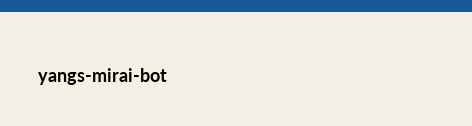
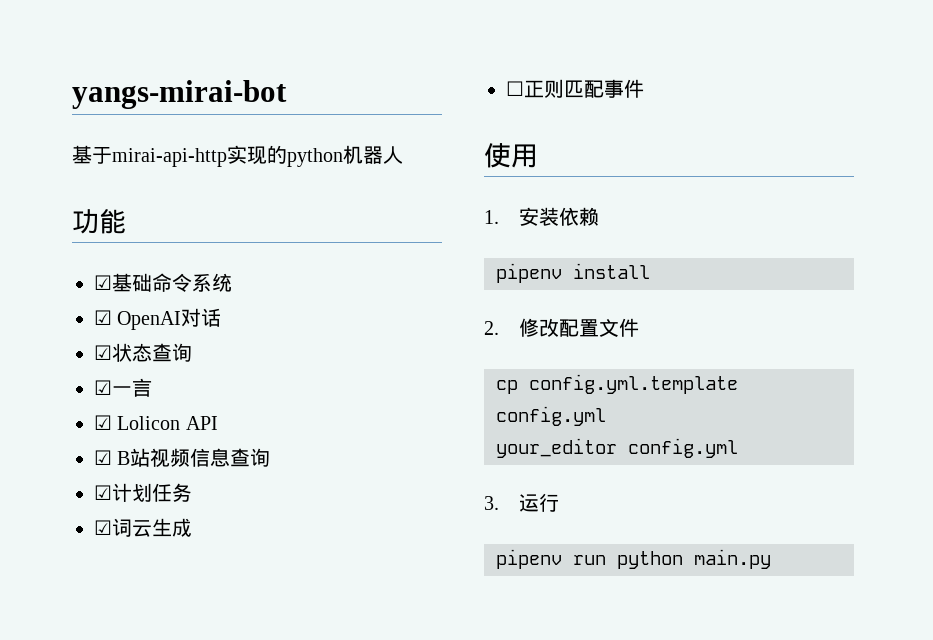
+ 基于mirai-api-http实现的python机器人
+ 功能
+ ☑基础命令系统
+ ☑ OpenAI对话
+ ☑状态查询
+ ☑一言
+ ☑ Lolicon API
+ ☑ B站视频信息查询
+ ☑计划任务
+ ☑词云生成
+ ☐正则匹配事件
+ 使用
+ 1.安装依赖
+ pipenv install
+ 2.修改配置文件
+ cp config.yml.template config.yml
+ your_editor config.yml
+ 3.运行
+ pipenv run python main.py

